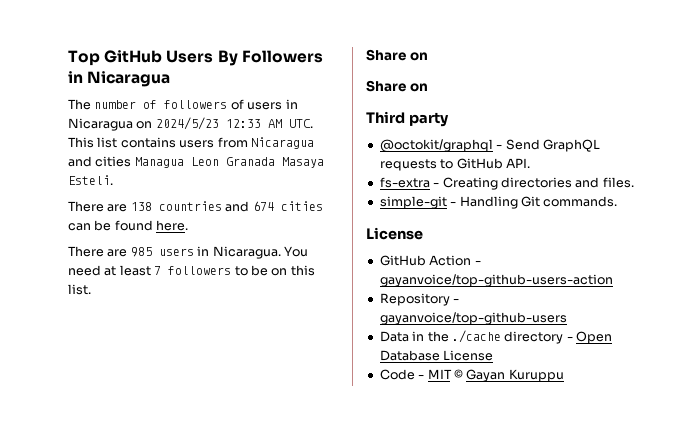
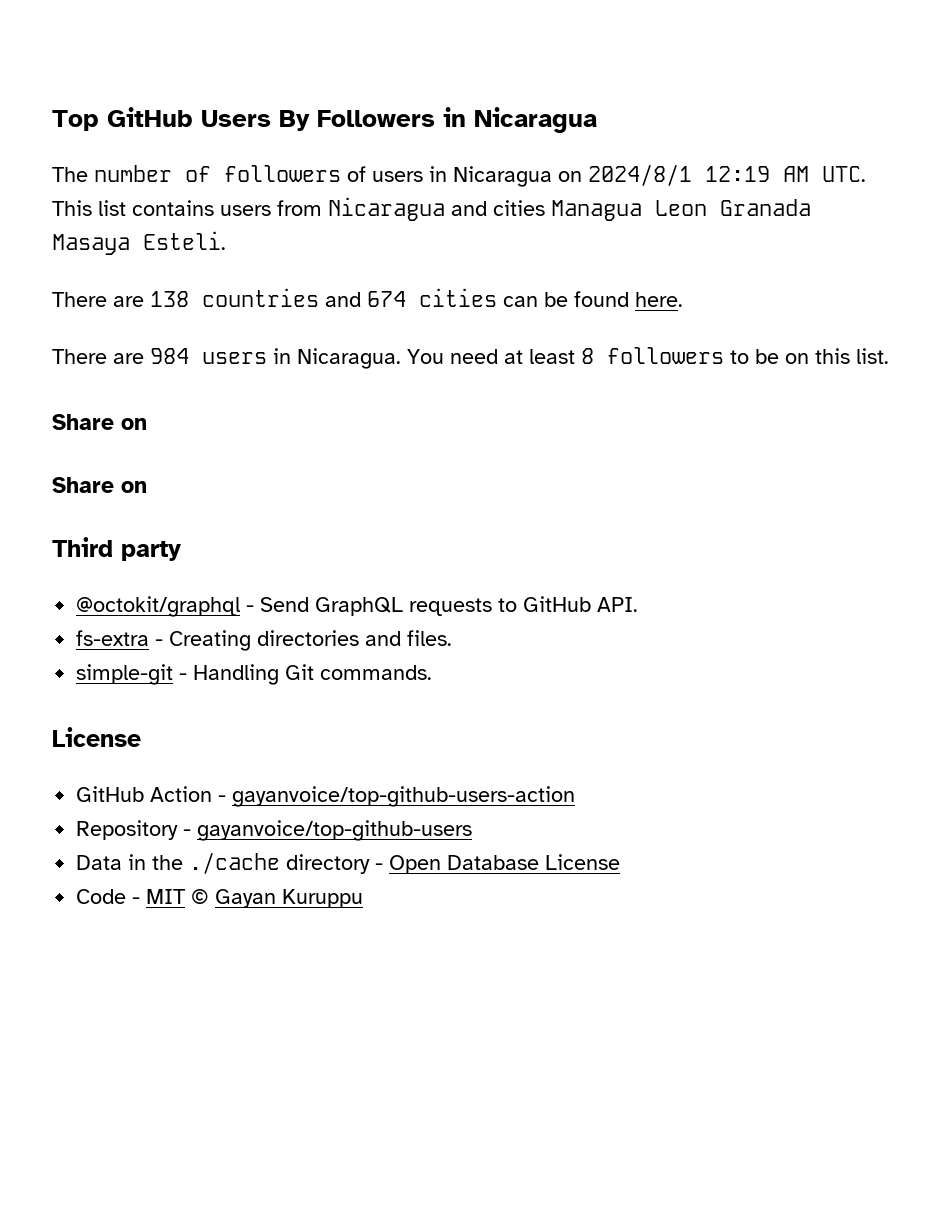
- The number of followers of users in Nicaragua on 2024/5/23 12:33 AM UTC. This list contains users from Nicaragua and cities Managua Leon Granada Masaya Esteli.
+ The number of followers of users in Nicaragua on 2024/8/1 12:19 AM UTC. This list contains users from Nicaragua and cities Managua Leon Granada Masaya Esteli.
- There are 985 users in Nicaragua.
+ There are 984 users in Nicaragua.
- You need at least 7 followers to be on this list.
+ You need at least 8 followers to be on this list.

